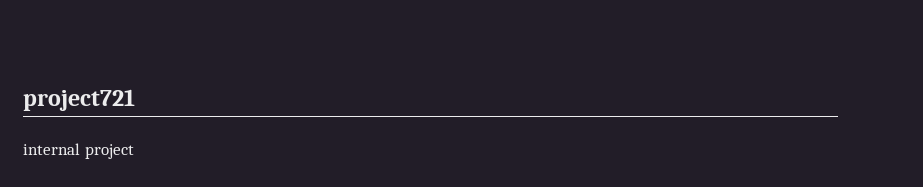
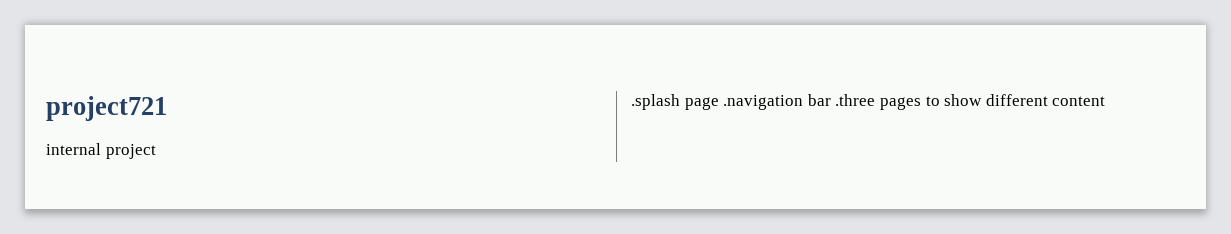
+ .splash page .navigation bar .three pages to show different content

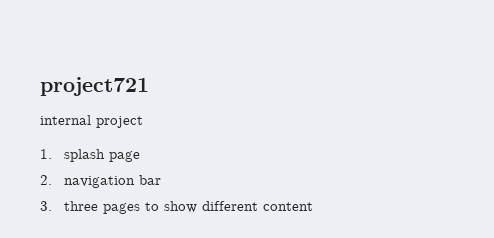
- .splash page .navigation bar .three pages to show different content
+ 1. splash page
+ 2. navigation bar
+ 3. three pages to show different content

